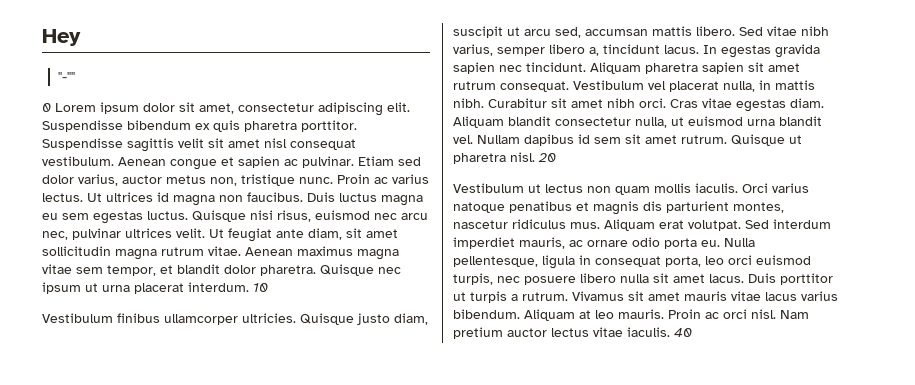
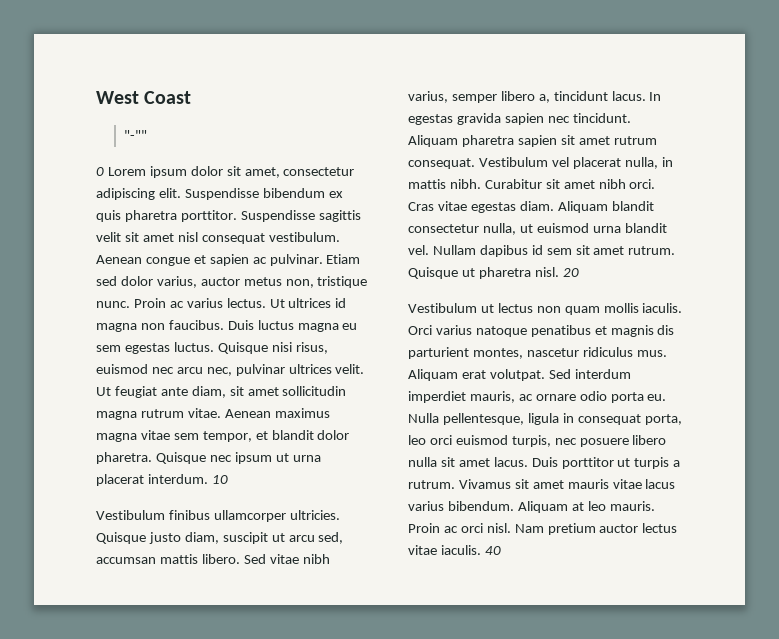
- Hey
+ West Coast

